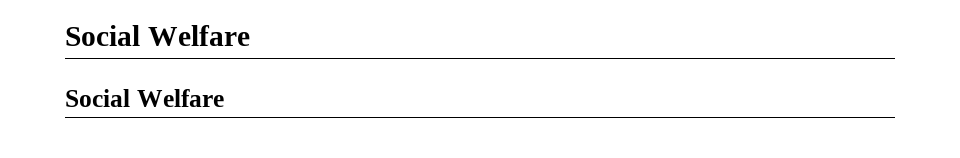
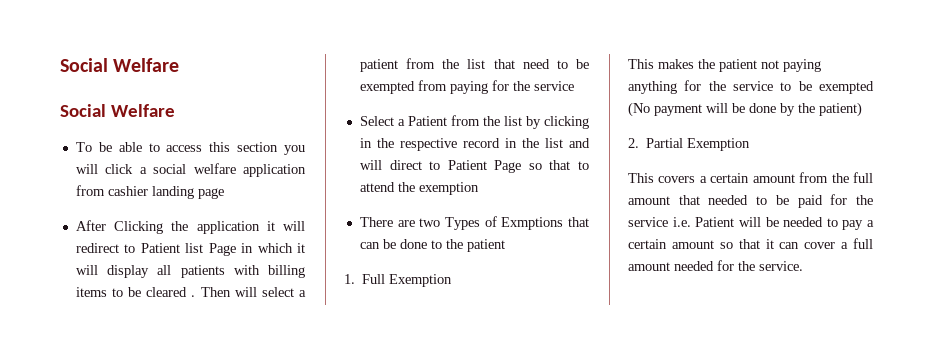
+ To be able to access this section you will click a social welfare application from cashier landing page
+ After Clicking the application it will redirect to Patient list Page in which it will display all patients with billing items to be cleared . Then will select a patient from the list that need to be exempted from paying for the service
+ Select a Patient from the list by clicking in the respective record in the list and will direct to Patient Page so that to attend the exemption
+ There are two Types of Exmptions that can be done to the patient
+ 1. Full Exemption
+ This makes the patient not paying anything for the service to be exempted (No payment will be done by the patient)
+ 2. Partial Exemption
+ This covers a certain amount from the full amount that needed to be paid for the service i.e. Patient will be needed to pay a certain amount so that it can cover a full amount needed for the service.

